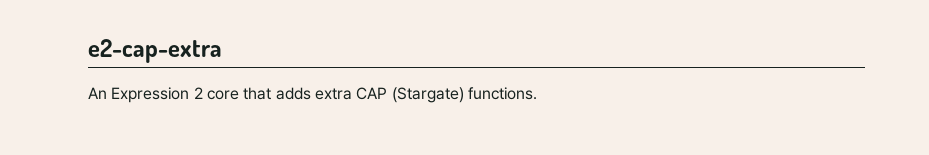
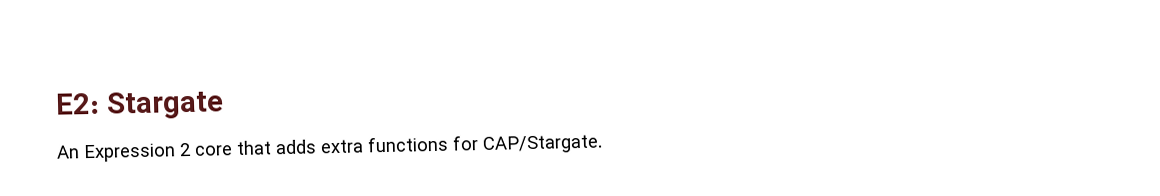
- e2-cap-extra
+ E2: Stargate
- An Expression 2 core that adds extra CAP (Stargate) functions.
+ An Expression 2 core that adds extra functions for CAP/Stargate.

